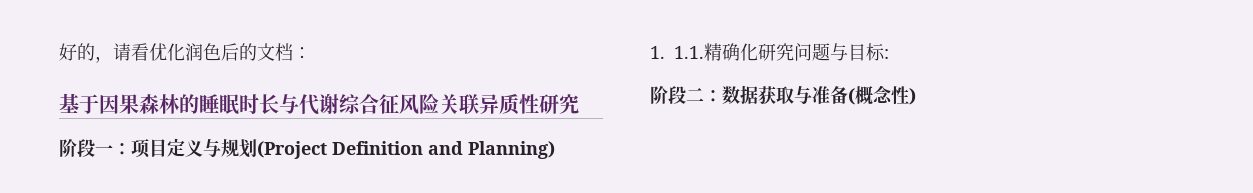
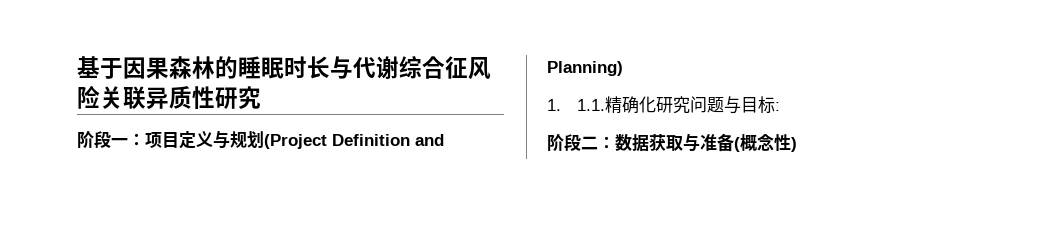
- 好的，请看优化润色后的文档：

